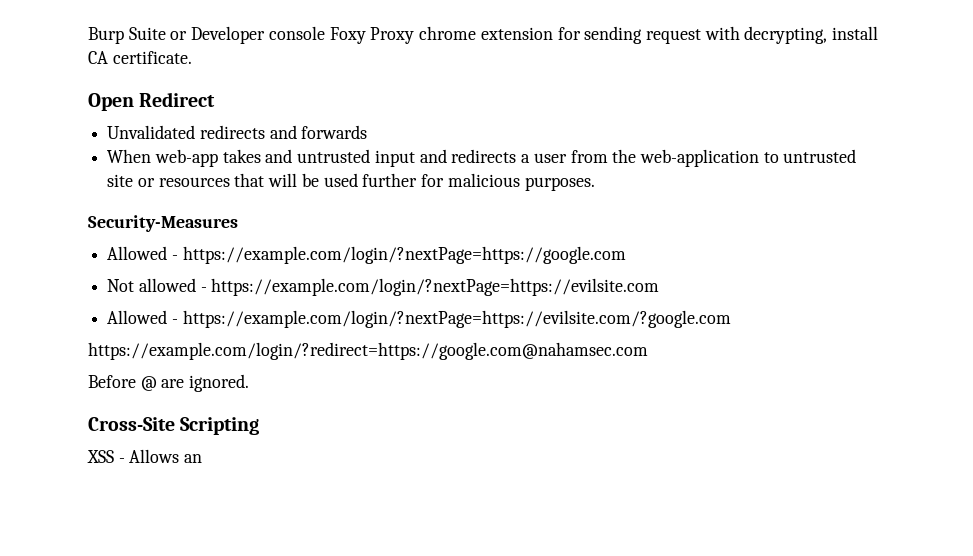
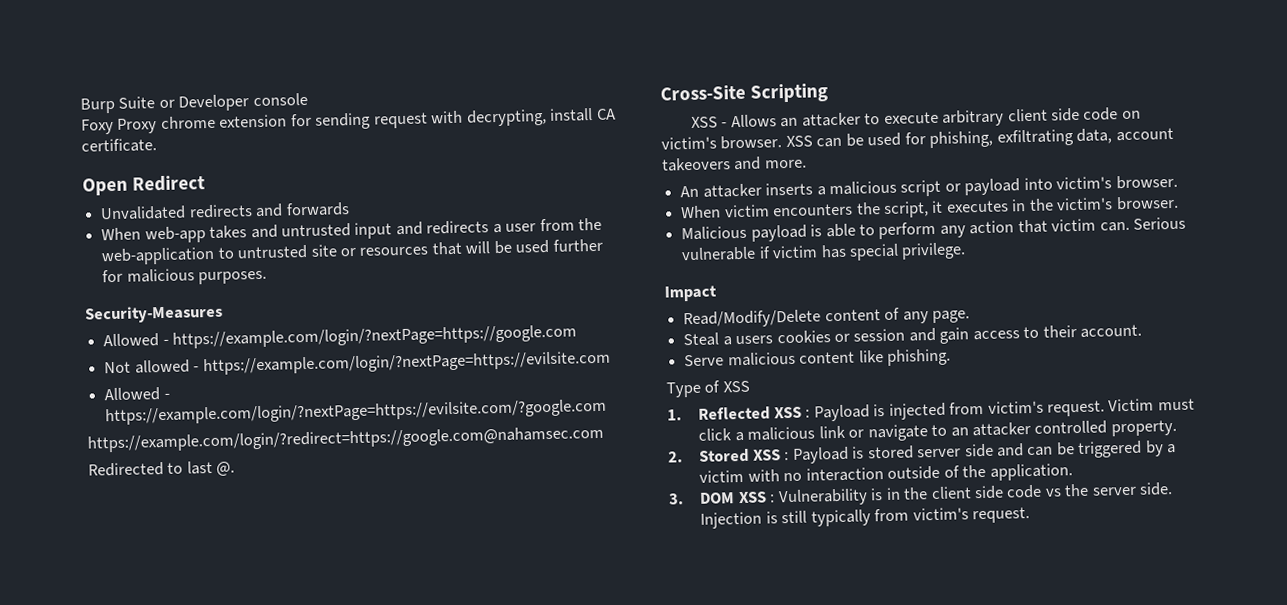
- Burp Suite or Developer console Foxy Proxy chrome extension for sending request with decrypting, install CA certificate.
+ Burp Suite or Developer console
+ Foxy Proxy chrome extension for sending request with decrypting, install CA certificate.
- Before @ are ignored.
+ Redirected to last @.
- XSS - Allows an
+ XSS - Allows an attacker to execute arbitrary client side code on victim's browser. XSS can be used for phishing, exfiltrating data, account takeovers and more.
+ An attacker inserts a malicious script or payload into victim's browser.
+ When victim encounters the script, it executes in the victim's browser.
+ Malicious payload is able to perform any action that victim can. Serious vulnerable if victim has special privilege.
+ Impact
+ Read/Modify/Delete content of any page.
+ Steal a users cookies or session and gain access to their account.
+ Serve malicious content like phishing.
+ Type of XSS
+ 1. Reflected XSS : Payload is injected from victim's request. Victim must click a malicious link or navigate to an attacker controlled property.
+ 2. Stored XSS : Payload is stored server side and can be triggered by a victim with no interaction outside of the application.
+ 3. DOM XSS : Vulnerability is in the client side code vs the server side. Injection is still typically from victim's request.

